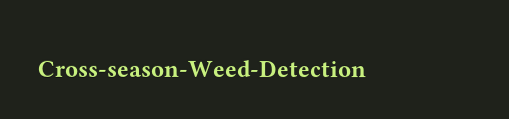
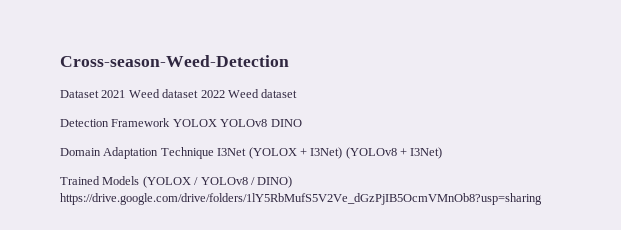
+ Dataset 2021 Weed dataset 2022 Weed dataset
+ Detection Framework YOLOX YOLOv8 DINO
+ Domain Adaptation Technique I3Net (YOLOX + I3Net) (YOLOv8 + I3Net)
+ Trained Models (YOLOX / YOLOv8 / DINO) https://drive.google.com/drive/folders/1lY5RbMufS5V2Ve_dGzPjIB5OcmVMnOb8?usp=sharing

